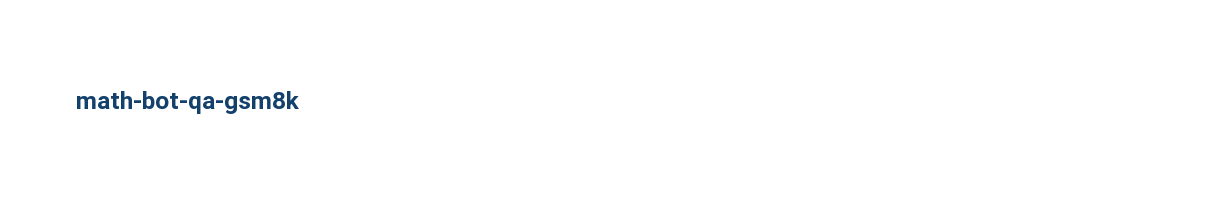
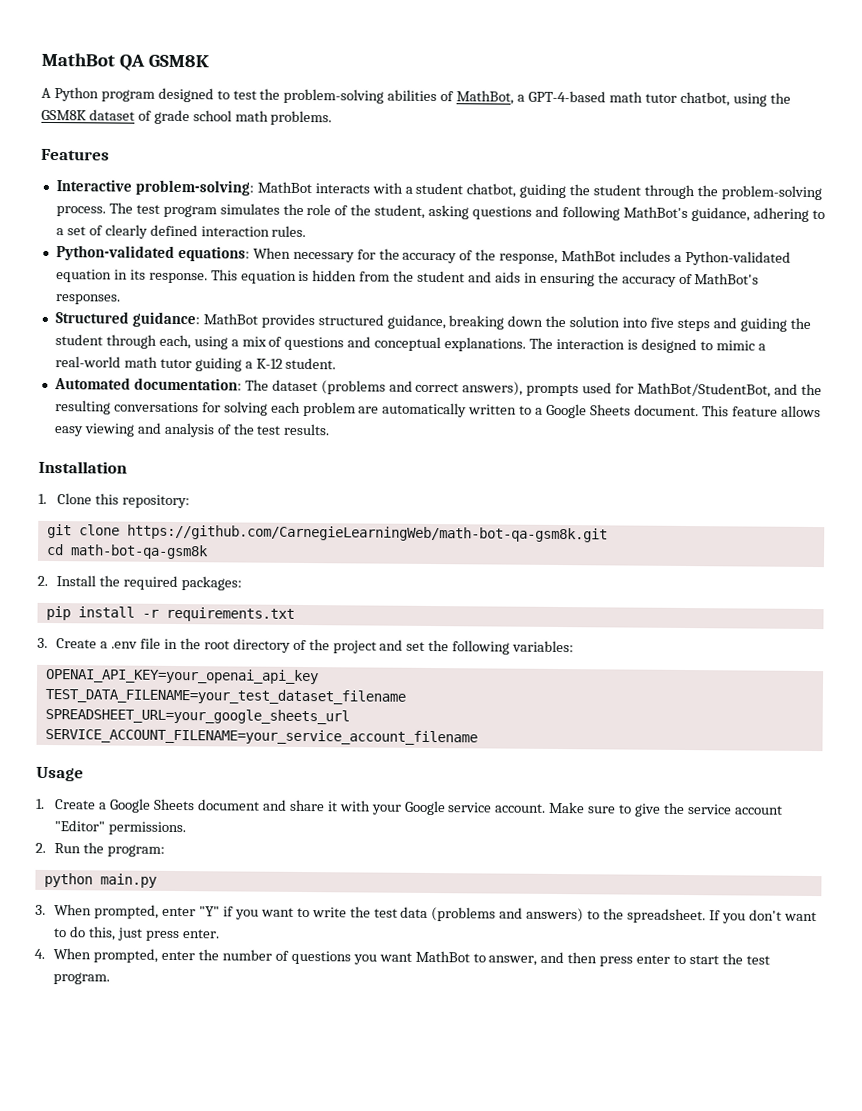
- math-bot-qa-gsm8k
+ MathBot QA GSM8K
+ A Python program designed to test the problem-solving abilities of MathBot, a GPT-4-based math tutor chatbot, using the GSM8K dataset of grade school math problems.
+ Features
+ Interactive problem-solving: MathBot interacts with a student chatbot, guiding the student through the problem-solving process. The test program simulates the role of the student, asking questions and following MathBot's guidance, adhering to a set of clearly defined interaction rules.
+ Python-validated equations: When necessary for the accuracy of the response, MathBot includes a Python-validated equation in its response. This equation is hidden from the student and aids in ensuring the accuracy of MathBot's responses.
+ Structured guidance: MathBot provides structured guidance, breaking down the solution into five steps and guiding the student through each, using a mix of questions and conceptual explanations. The interaction is designed to mimic a real-world math tutor guiding a K-12 student.
+ Automated documentation: The dataset (problems and correct answers), prompts used for MathBot/StudentBot, and the resulting conversations for solving each problem are automatically written to a Google Sheets document. This feature allows easy viewing and analysis of the test results.
+ Installation
+ 1. Clone this repository:
+ git clone https://github.com/CarnegieLearningWeb/math-bot-qa-gsm8k.git
+ cd math-bot-qa-gsm8k
+ 2. Install the required packages:
+ pip install -r requirements.txt
+ 3. Create a .env file in the root directory of the project and set the following variables:
+ OPENAI_API_KEY=your_openai_api_key
+ TEST_DATA_FILENAME=your_test_dataset_filename
+ SPREADSHEET_URL=your_google_sheets_url
+ SERVICE_ACCOUNT_FILENAME=your_service_account_filename
+ Usage
+ 1. Create a Google Sheets document and share it with your Google service account. Make sure to give the service account "Editor" permissions.
+ 2. Run the program:
+ python main.py
+ 3. When prompted, enter "Y" if you want to write the test data (problems and answers) to the spreadsheet. If you don't want to do this, just press enter.
+ 4. When prompted, enter the number of questions you want MathBot to answer, and then press enter to start the test program.

